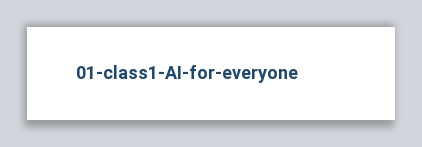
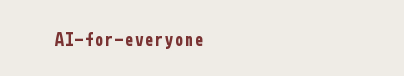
- 01-class1-AI-for-everyone
+ AI-for-everyone

